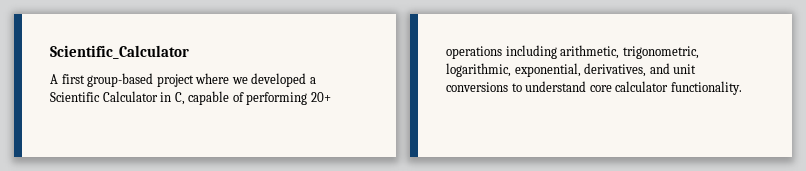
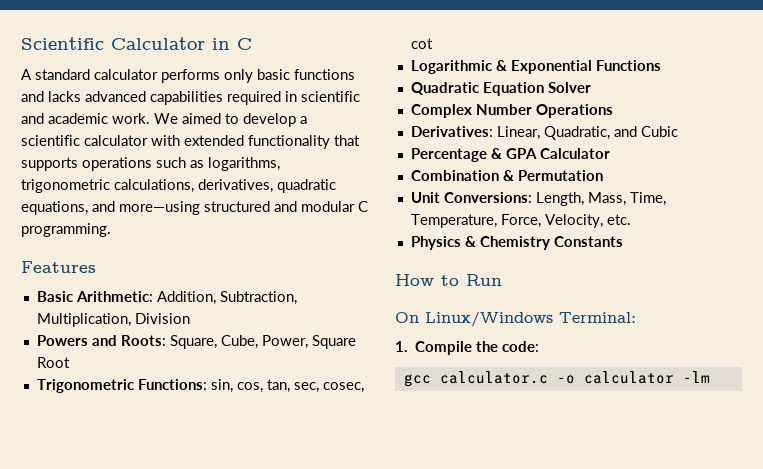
- Scientific_Calculator
- A first group-based project where we developed a Scientific Calculator in C, capable of performing 20+ operations including arithmetic, trigonometric, logarithmic, exponential, derivatives, and unit conversions to understand core calculator functionality.
+ Scientific Calculator in C
+ A standard calculator performs only basic functions and lacks advanced capabilities required in scientific and academic work. We aimed to develop a scientific calculator with extended functionality that supports operations such as logarithms, trigonometric calculations, derivatives, quadratic equations, and more—using structured and modular C programming.
+ Features
+ Basic Arithmetic: Addition, Subtraction, Multiplication, Division
+ Powers and Roots: Square, Cube, Power, Square Root
+ Trigonometric Functions: sin, cos, tan, sec, cosec, cot
+ Logarithmic & Exponential Functions
+ Quadratic Equation Solver
+ Complex Number Operations
+ Derivatives: Linear, Quadratic, and Cubic
+ Percentage & GPA Calculator
+ Combination & Permutation
+ Unit Conversions: Length, Mass, Time, Temperature, Force, Velocity, etc.
+ Physics & Chemistry Constants
+ How to Run
+ On Linux/Windows Terminal:
+ 1. Compile the code:
+ gcc calculator.c -o calculator -lm

